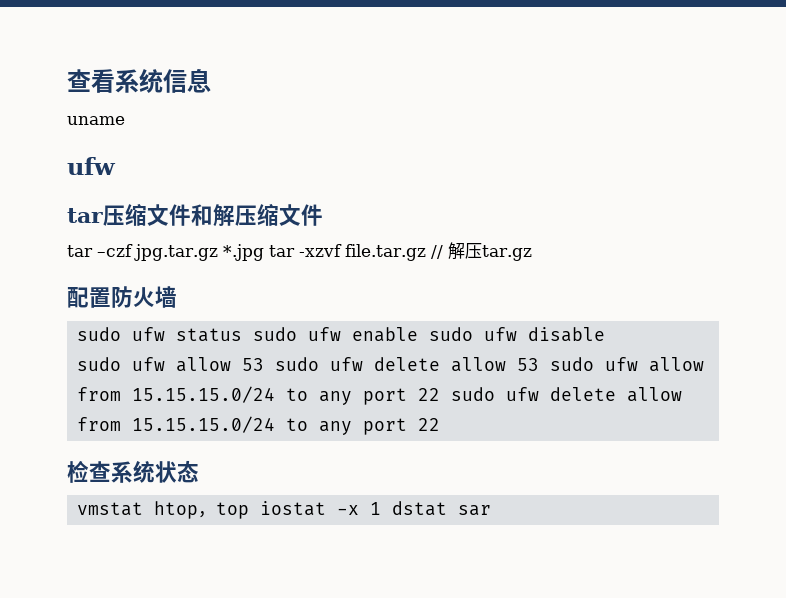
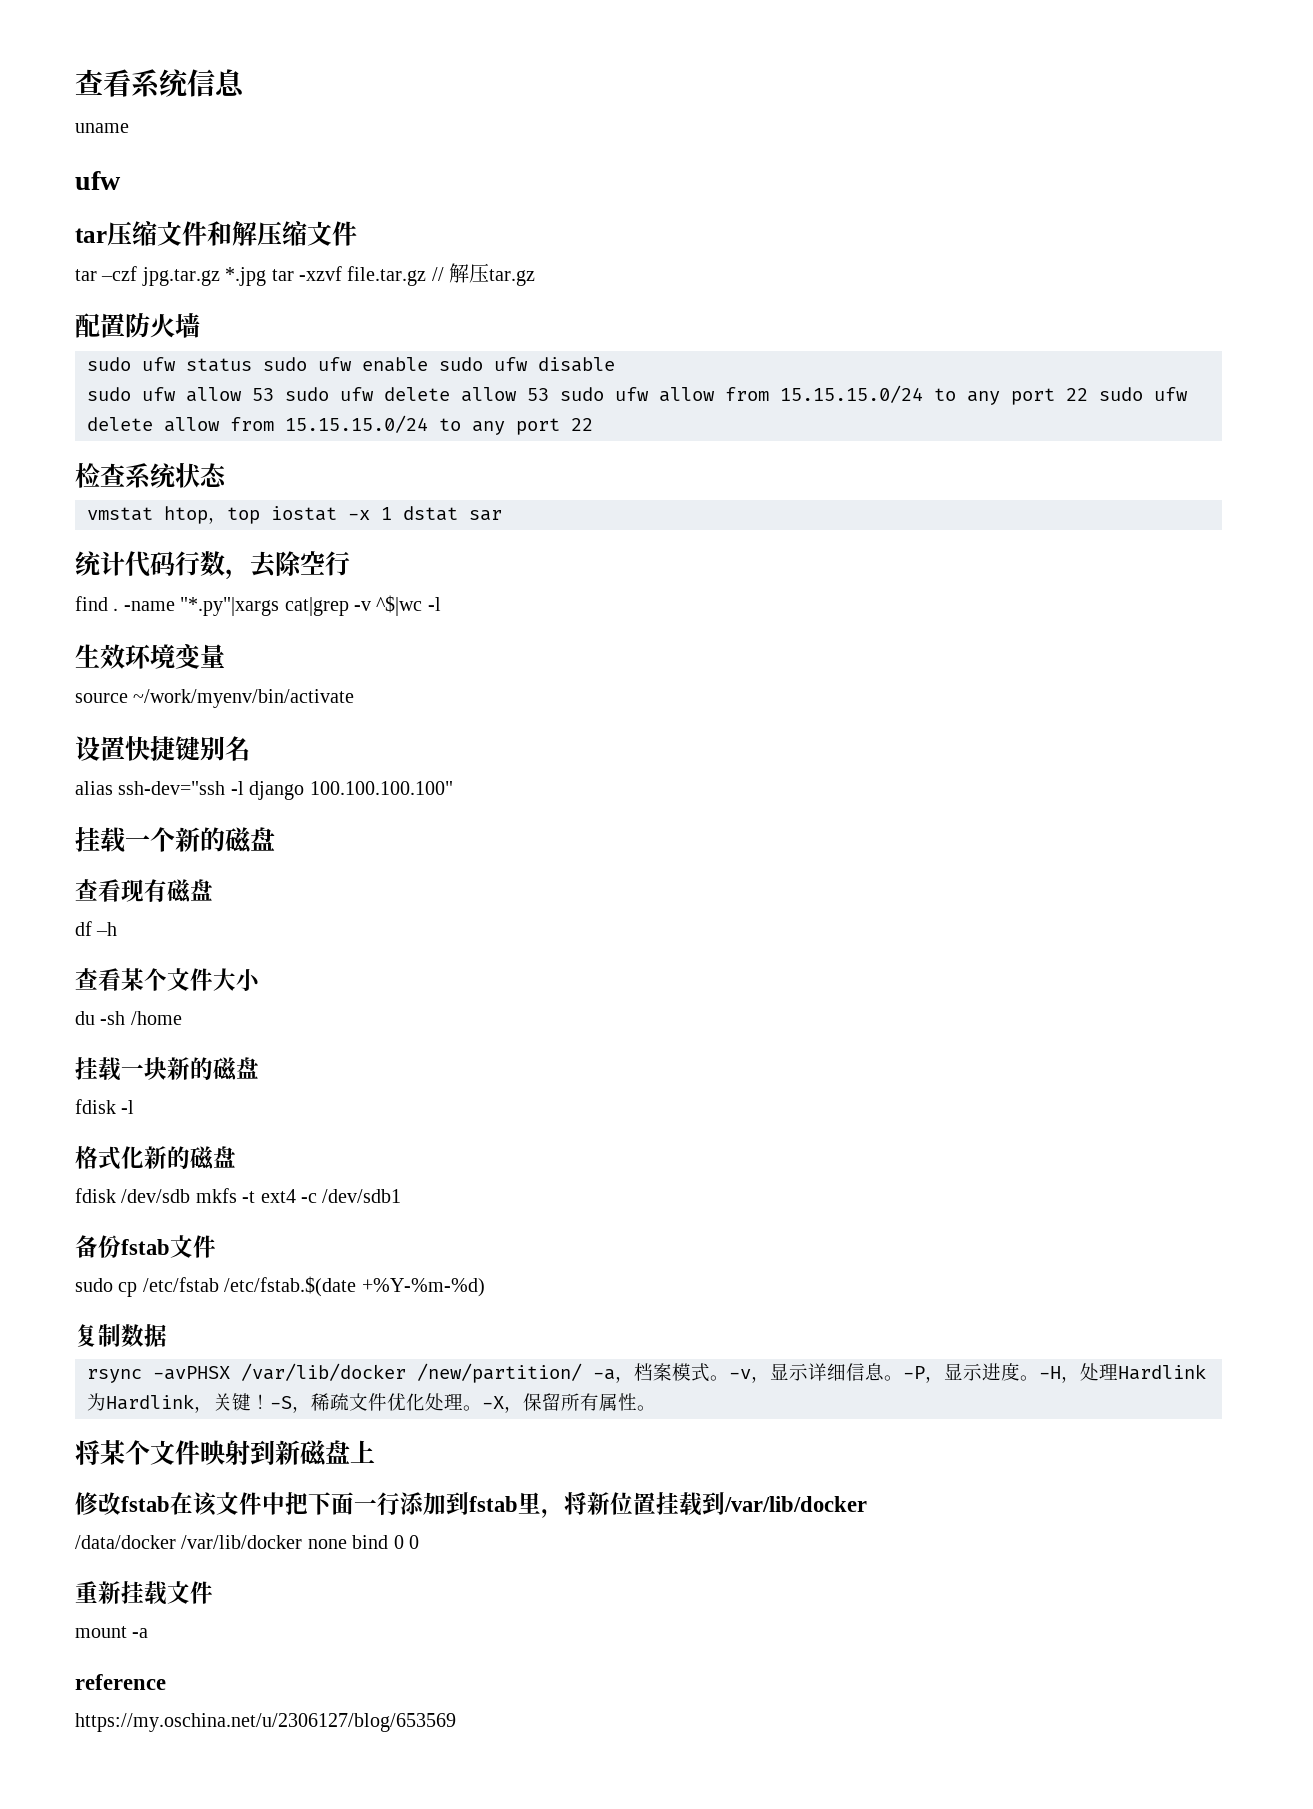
+ 统计代码行数，去除空行
+ find . -name "*.py"|xargs cat|grep -v ^$|wc -l
+ 生效环境变量
+ source ~/work/myenv/bin/activate
+ 设置快捷键别名
+ alias ssh-dev="ssh -l django 100.100.100.100"
+ 挂载一个新的磁盘
+ 查看现有磁盘
+ df –h
+ 查看某个文件大小
+ du -sh /home
+ 挂载一块新的磁盘
+ fdisk -l
+ 格式化新的磁盘
+ fdisk /dev/sdb mkfs -t ext4 -c /dev/sdb1
+ 备份fstab文件
+ sudo cp /etc/fstab /etc/fstab.$(date +%Y-%m-%d)
+ 复制数据
+ rsync -avPHSX /var/lib/docker /new/partition/ -a，档案模式。-v，显示详细信息。-P，显示进度。-H，处理Hardlink为Hardlink，关键！-S，稀疏文件优化处理。-X，保留所有属性。
+ 将某个文件映射到新磁盘上
+ 修改fstab在该文件中把下面一行添加到fstab里，将新位置挂载到/var/lib/docker
+ /data/docker /var/lib/docker none bind 0 0
+ 重新挂载文件
+ mount -a
+ reference
+ https://my.oschina.net/u/2306127/blog/653569

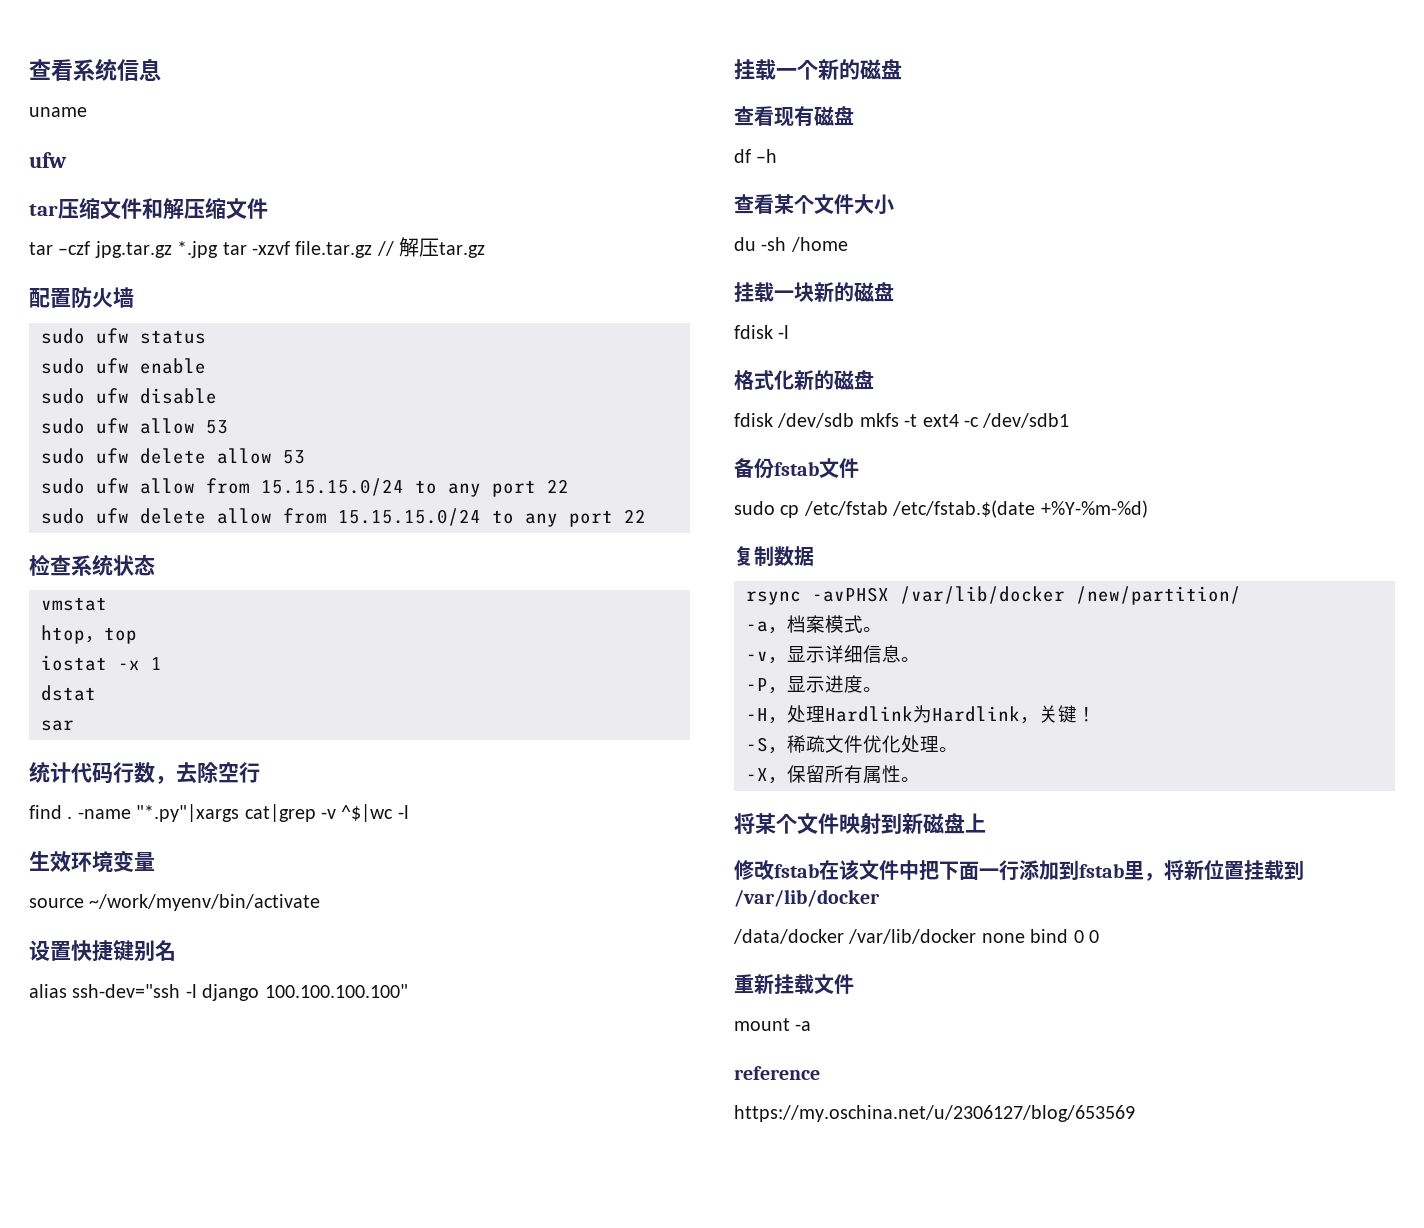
- sudo ufw status sudo ufw enable sudo ufw disable
+ sudo ufw status
+ sudo ufw enable
+ sudo ufw disable
- sudo ufw allow 53 sudo ufw delete allow 53 sudo ufw allow from 15.15.15.0/24 to any port 22 sudo ufw delete allow from 15.15.15.0/24 to any port 22
+ sudo ufw allow 53
+ sudo ufw delete allow 53
+ sudo ufw allow from 15.15.15.0/24 to any port 22
+ sudo ufw delete allow from 15.15.15.0/24 to any port 22
- vmstat htop，top iostat -x 1 dstat sar
+ vmstat
+ htop，top
+ iostat -x 1
+ dstat
+ sar
- rsync -avPHSX /var/lib/docker /new/partition/ -a，档案模式。-v，显示详细信息。-P，显示进度。-H，处理Hardlink为Hardlink，关键！-S，稀疏文件优化处理。-X，保留所有属性。
+ rsync -avPHSX /var/lib/docker /new/partition/
+ -a，档案模式。
+ -v，显示详细信息。
+ -P，显示进度。
+ -H，处理Hardlink为Hardlink，关键！
+ -S，稀疏文件优化处理。
+ -X，保留所有属性。

